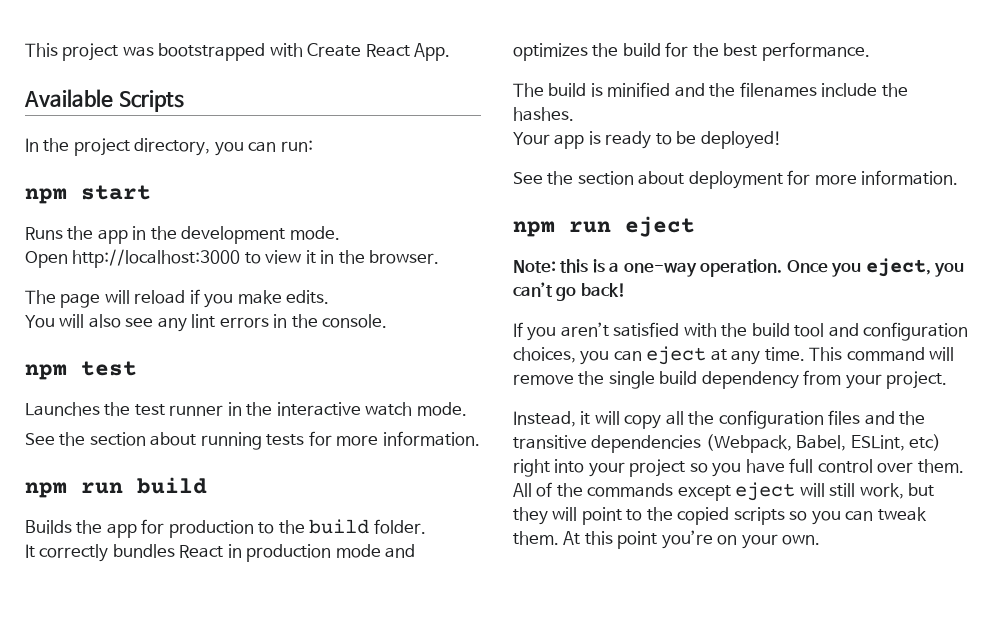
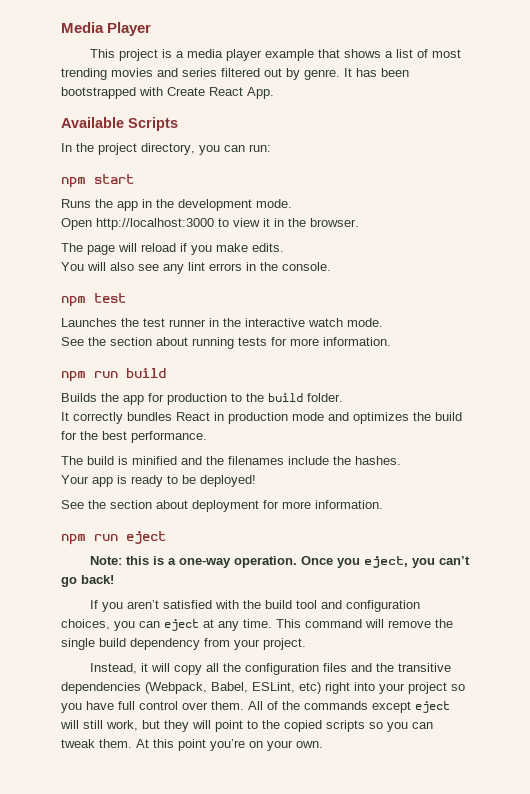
- This project was bootstrapped with Create React App.
+ Media Player
+ This project is a media player example that shows a list of most trending movies and series filtered out by genre. It has been bootstrapped with Create React App.

